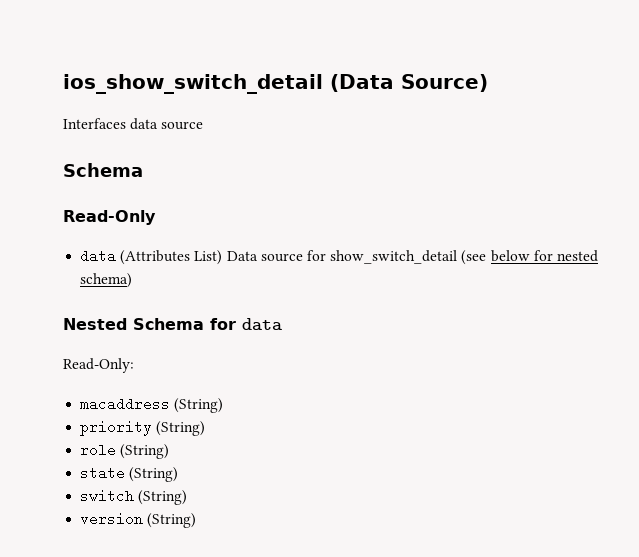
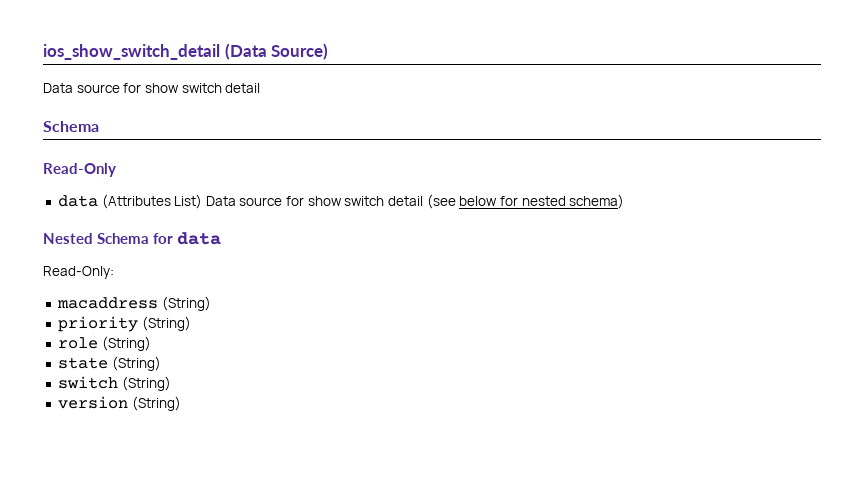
  ios_show_switch_detail (Data Source)
- Interfaces data source
+ Data source for show switch detail
- data (Attributes List) Data source for show_switch_detail (see below for nested schema)
+ data (Attributes List) Data source for show switch detail (see below for nested schema)

